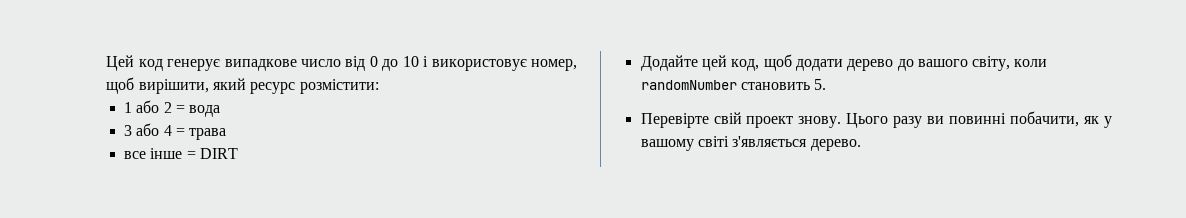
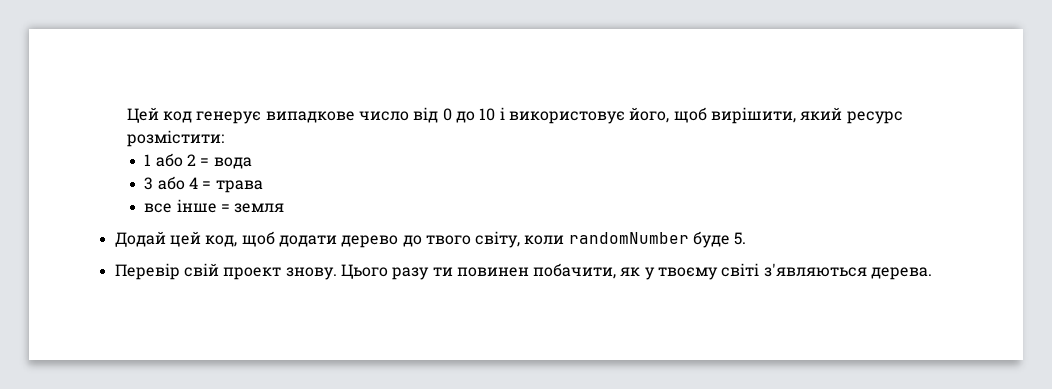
- Цей код генерує випадкове число від 0 до 10 і використовує номер, щоб вирішити, який ресурс розмістити:
+ Цей код генерує випадкове число від 0 до 10 і використовує його, щоб вирішити, який ресурс розмістити:
- все інше = DIRT
- Додайте цей код, щоб додати дерево до вашого світу, коли randomNumber становить 5.
+ все інше = земля
+ Додай цей код, щоб додати дерево до твого світу, коли randomNumber буде 5.
- Перевірте свій проект знову.
+ Перевір свій проект знову.
- Цього разу ви повинні побачити, як у вашому світі з'являється дерево.
+ Цього разу ти повинен побачити, як у твоєму світі з'являються дерева.

